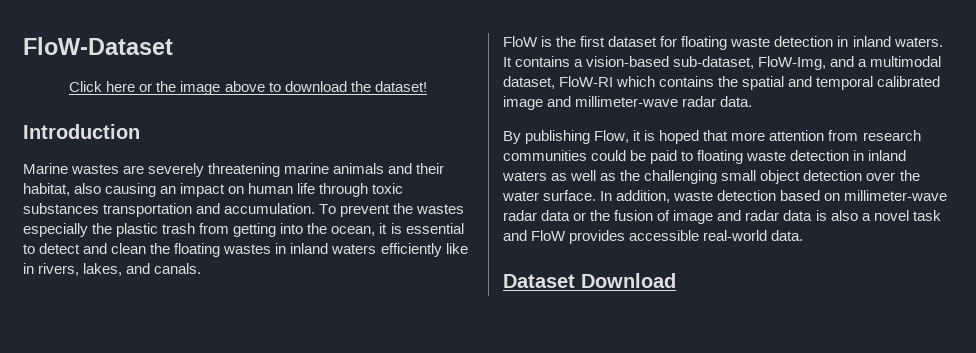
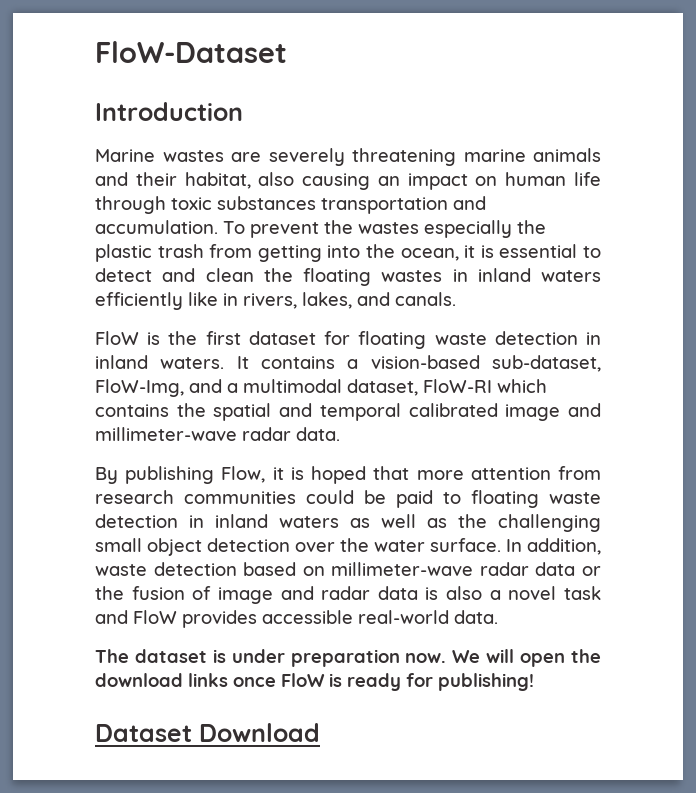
- Click here or the image above to download the dataset!
+ The dataset is under preparation now. We will open the download links once FloW is ready for publishing!

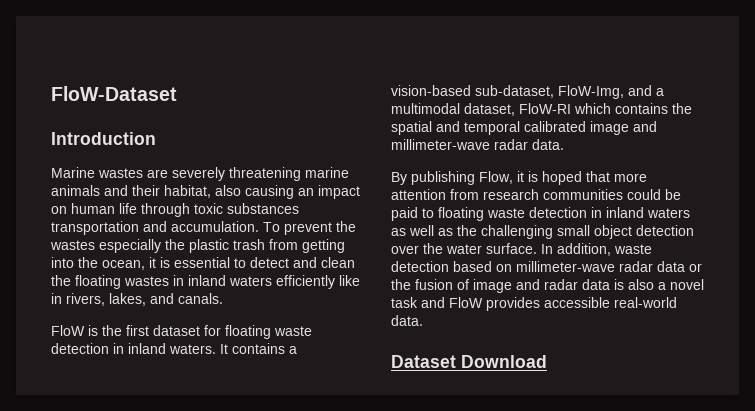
- The dataset is under preparation now. We will open the download links once FloW is ready for publishing!

